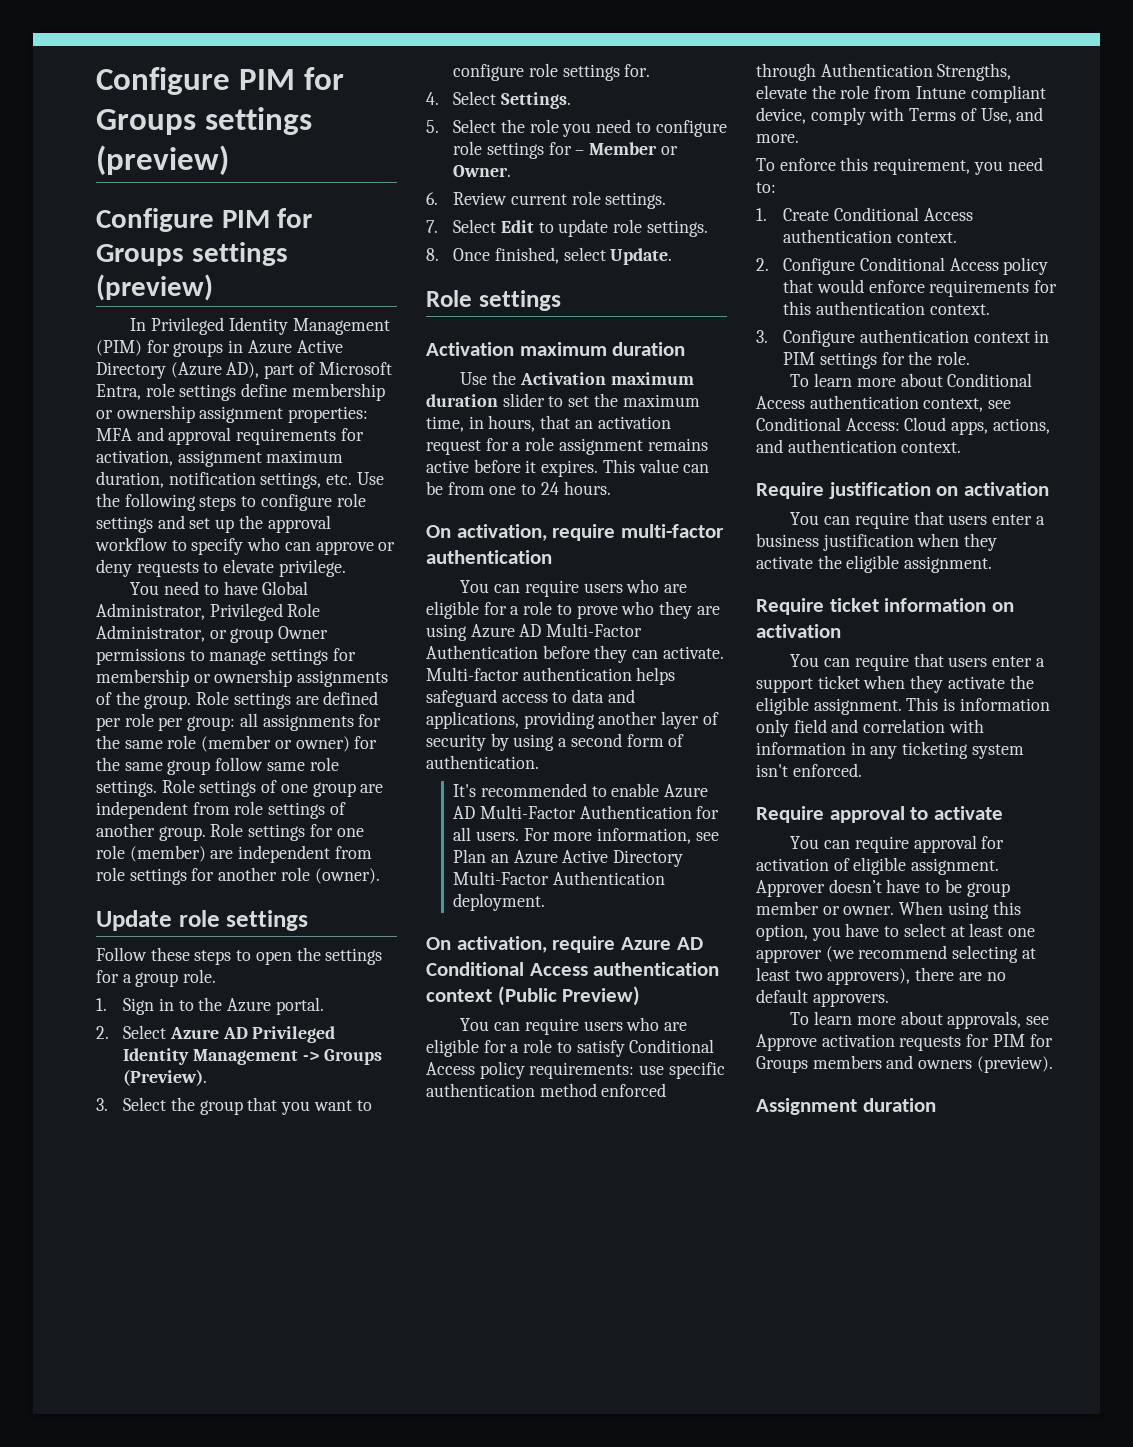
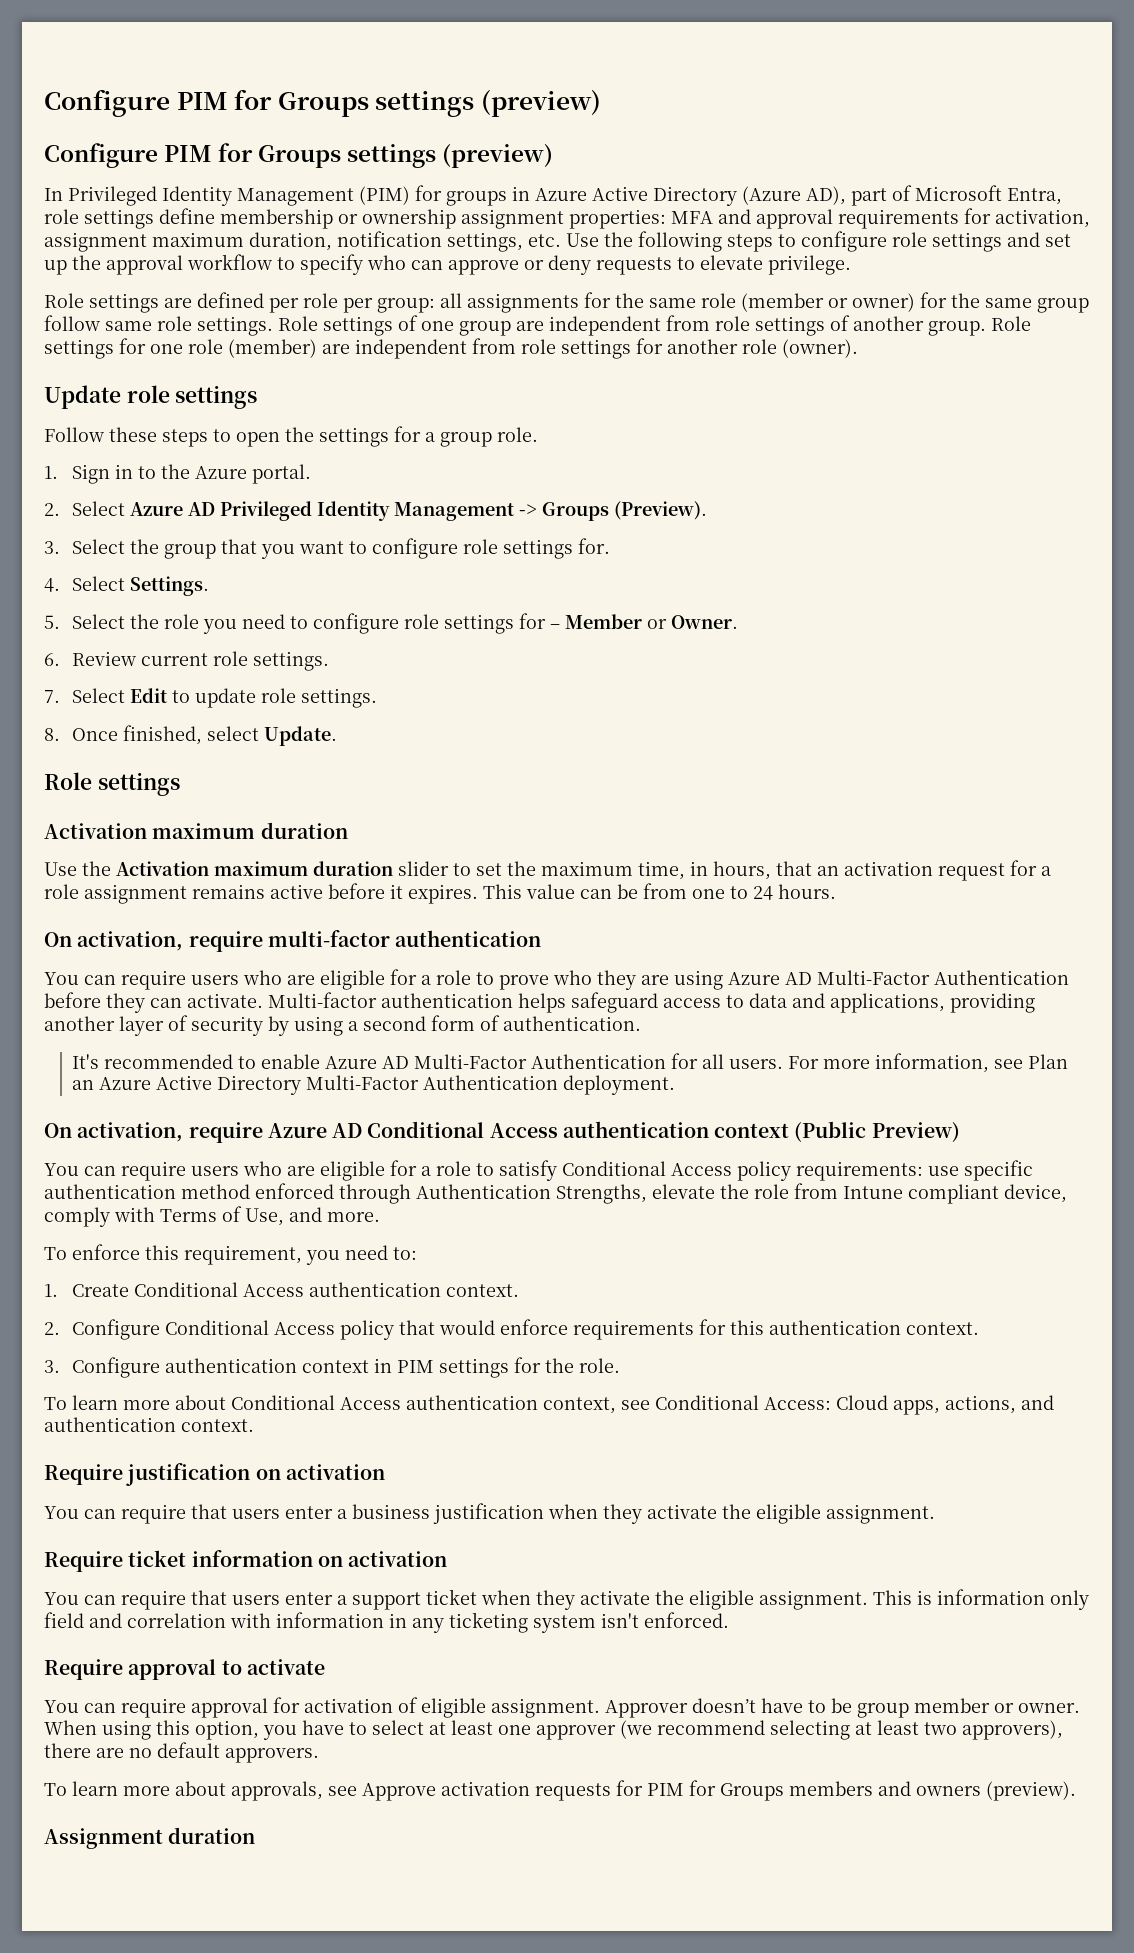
- You need to have Global Administrator, Privileged Role Administrator, or group Owner permissions to manage settings for membership or ownership assignments of the group.

